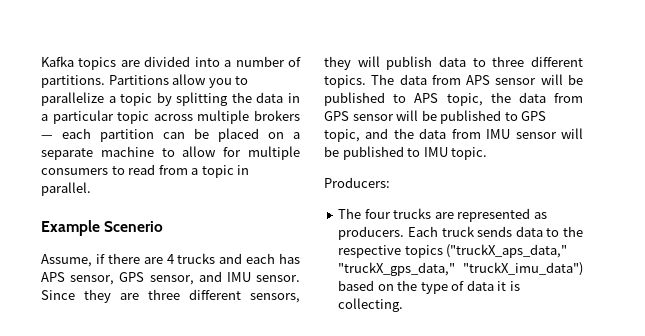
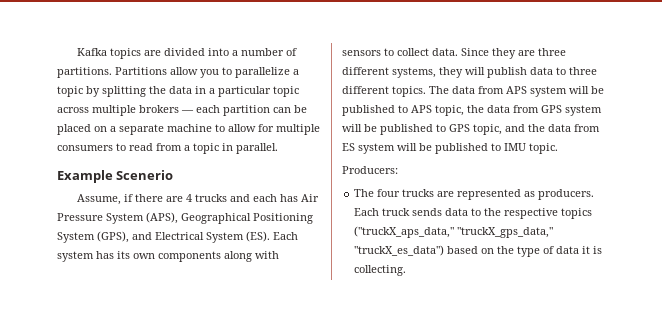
- Assume, if there are 4 trucks and each has APS sensor, GPS sensor, and IMU sensor.
+ Assume, if there are 4 trucks and each has Air Pressure System (APS), Geographical Positioning System (GPS), and Electrical System (ES). Each system has its own components along with sensors to collect data.
- Since they are three different sensors, they will publish data to three different topics.
+ Since they are three different systems, they will publish data to three different topics.
- The data from APS sensor will be published to APS topic, the data from GPS sensor will be published to GPS topic, and the data from IMU sensor will be published to IMU topic.
+ The data from APS system will be published to APS topic, the data from GPS system will be published to GPS topic, and the data from ES system will be published to IMU topic.
- Each truck sends data to the respective topics ("truckX_aps_data," "truckX_gps_data," "truckX_imu_data") based on the type of data it is collecting.
+ Each truck sends data to the respective topics ("truckX_aps_data," "truckX_gps_data," "truckX_es_data") based on the type of data it is collecting.

